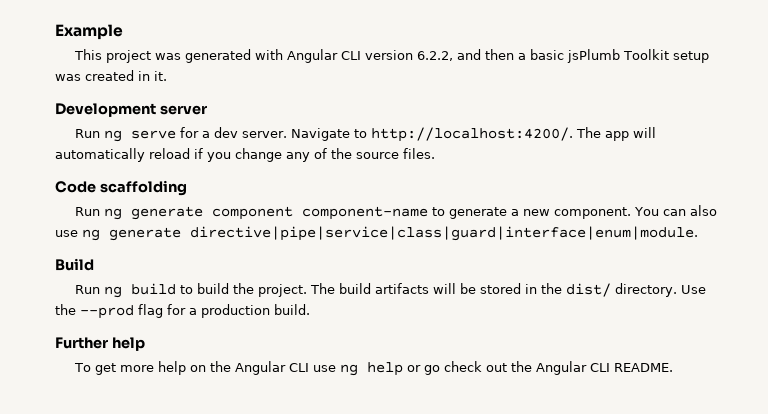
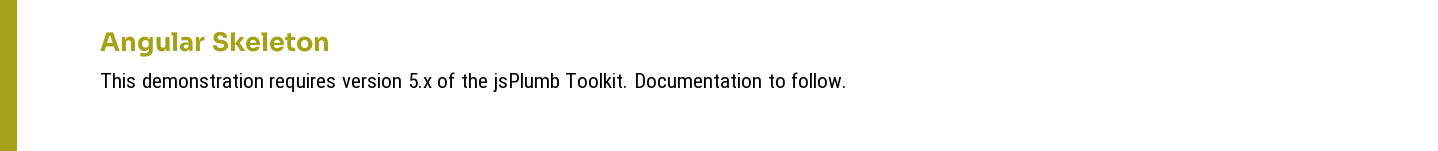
- Example
+ Angular Skeleton
- This project was generated with Angular CLI version 6.2.2, and then a basic jsPlumb Toolkit setup was created in it.
- Development server
- Run ng serve for a dev server. Navigate to http://localhost:4200/. The app will automatically reload if you change any of the source files.
- Code scaffolding
- Run ng generate component component-name to generate a new component. You can also use ng generate directive|pipe|service|class|guard|interface|enum|module.
- Build
- Run ng build to build the project. The build artifacts will be stored in the dist/ directory. Use the --prod flag for a production build.
- Further help
- To get more help on the Angular CLI use ng help or go check out the Angular CLI README.
+ This demonstration requires version 5.x of the jsPlumb Toolkit. Documentation to follow.

